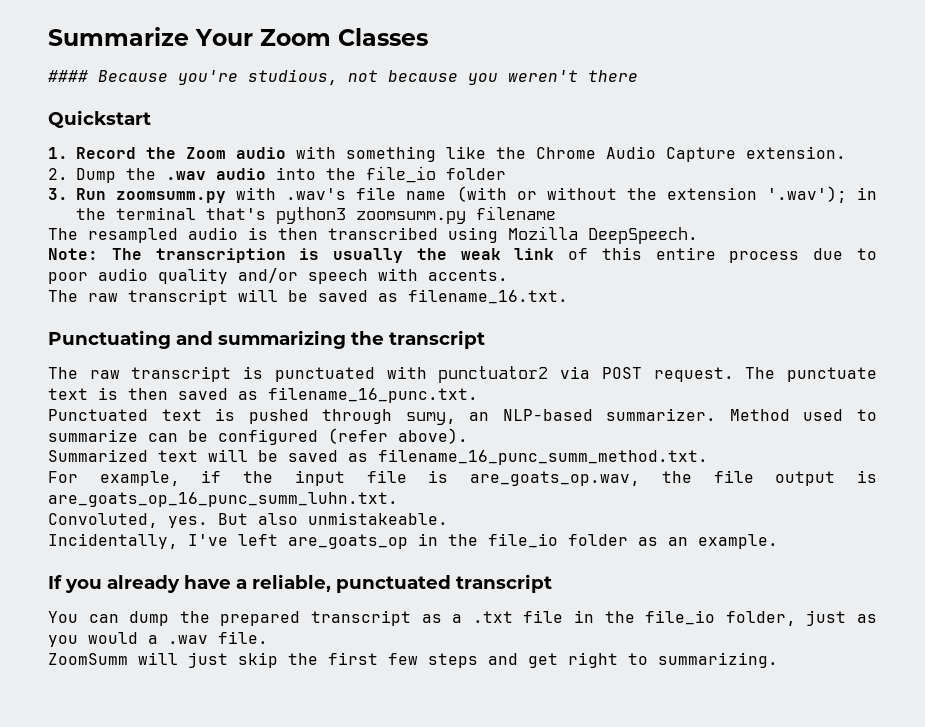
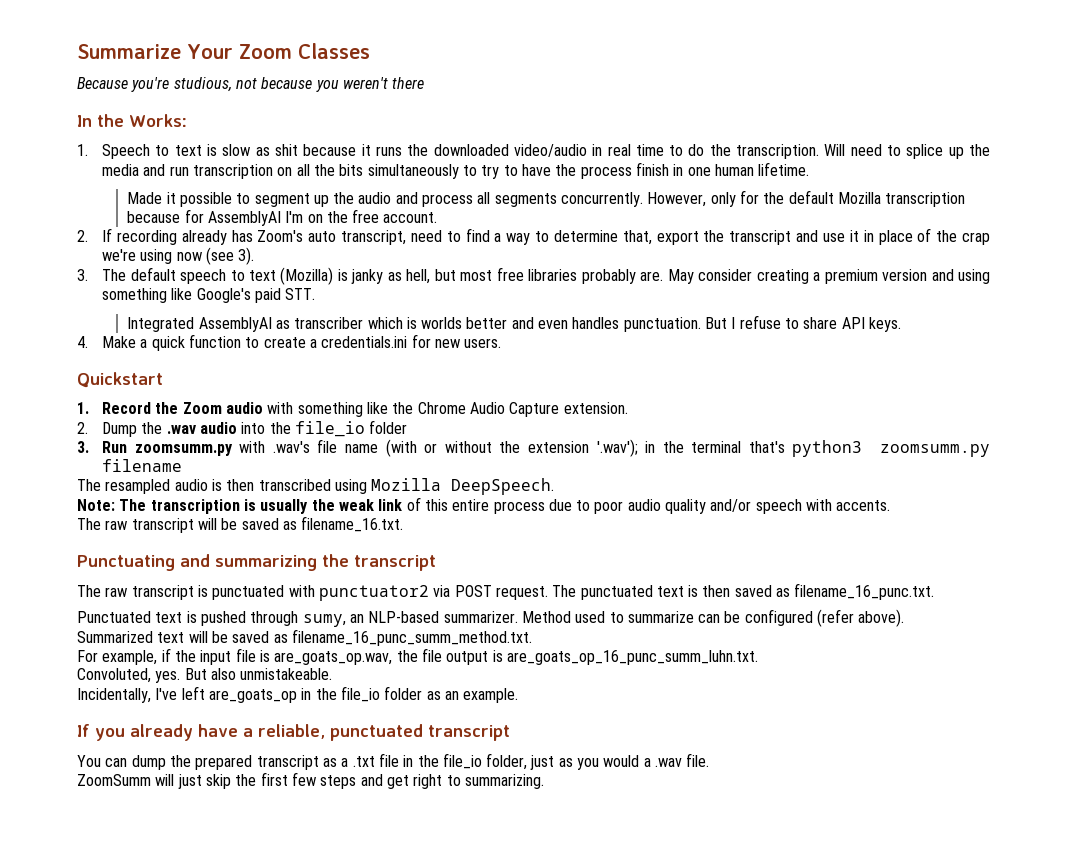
- #### Because you're studious, not because you weren't there
+ Because you're studious, not because you weren't there
+ In the Works:
+ 1. Speech to text is slow as shit because it runs the downloaded video/audio in real time to do the transcription. Will need to splice up the media and run transcription on all the bits simultaneously to try to have the process finish in one human lifetime.
+ Made it possible to segment up the audio and process all segments concurrently. However, only for the default Mozilla transcription because for AssemblyAI I'm on the free account.
+ 2. If recording already has Zoom's auto transcript, need to find a way to determine that, export the transcript and use it in place of the crap we're using now (see 3).
+ 3. The default speech to text (Mozilla) is janky as hell, but most free libraries probably are. May consider creating a premium version and using something like Google's paid STT.
+ Integrated AssemblyAI as transcriber which is worlds better and even handles punctuation. But I refuse to share API keys.
+ 4. Make a quick function to create a credentials.ini for new users.
- The punctuate text is then saved as filename_16_punc.txt.
+ The punctuated text is then saved as filename_16_punc.txt.

